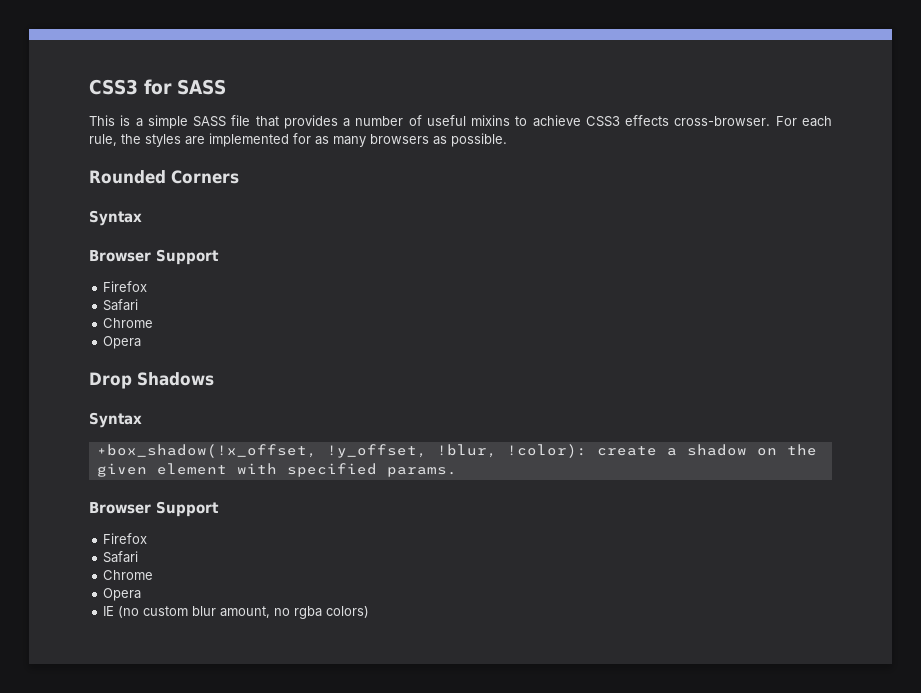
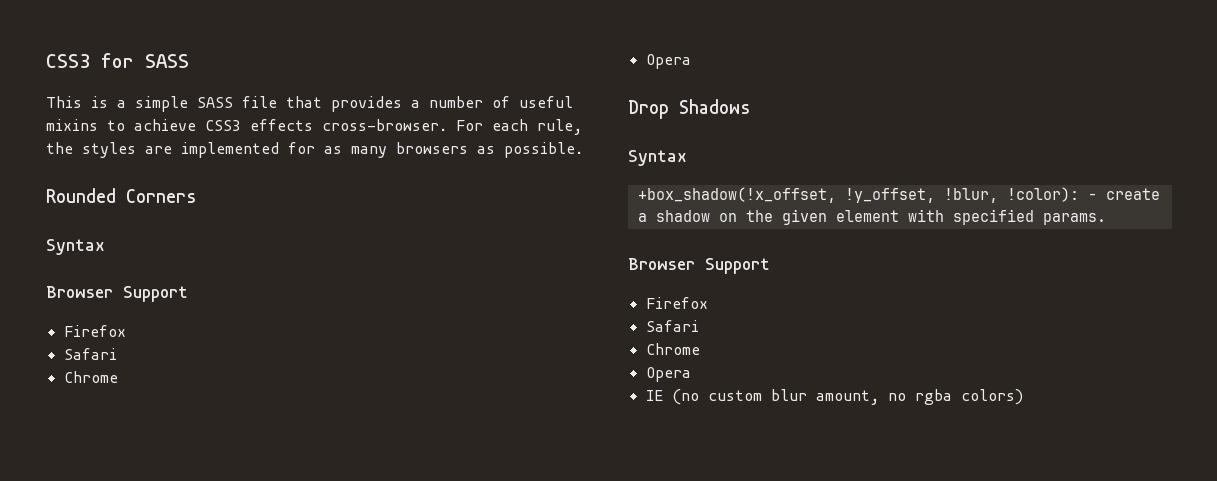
- +box_shadow(!x_offset, !y_offset, !blur, !color): create a shadow on the given element with specified params.
+ +box_shadow(!x_offset, !y_offset, !blur, !color): - create a shadow on the given element with specified params.

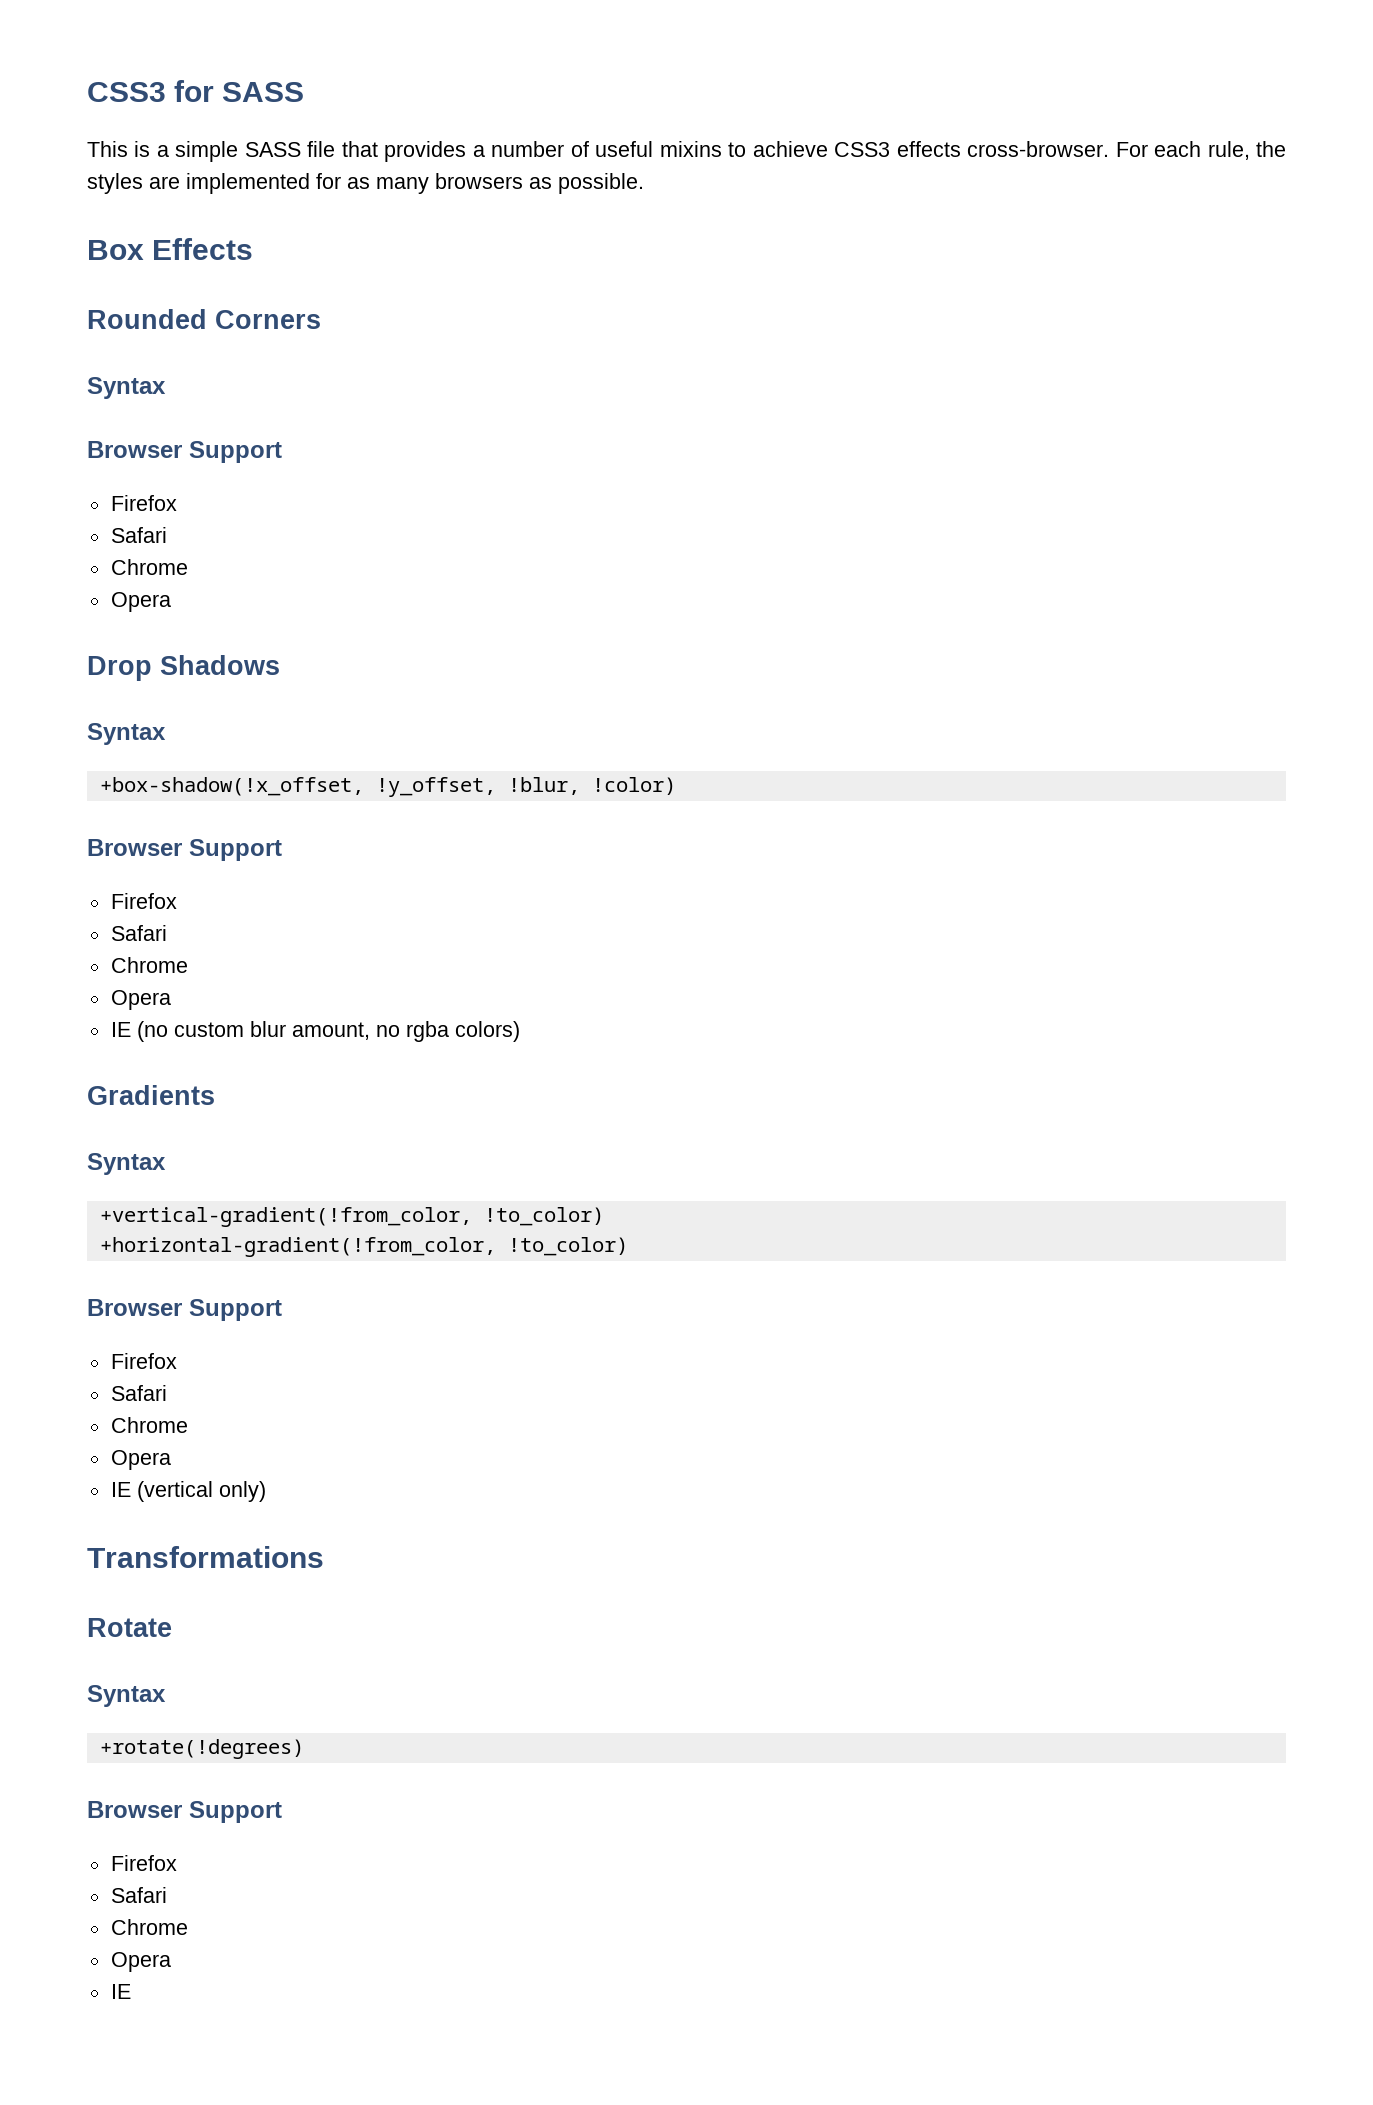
+ Box Effects
- +box_shadow(!x_offset, !y_offset, !blur, !color): - create a shadow on the given element with specified params.
+ +box-shadow(!x_offset, !y_offset, !blur, !color)
+ Gradients
+ Syntax
+ +vertical-gradient(!from_color, !to_color)
+ +horizontal-gradient(!from_color, !to_color)
+ Browser Support
+ Firefox
+ Safari
+ Chrome
+ Opera
+ IE (vertical only)
+ Transformations
+ Rotate
+ Syntax
+ +rotate(!degrees)
+ Browser Support
+ Firefox
+ Safari
+ Chrome
+ Opera
+ IE

